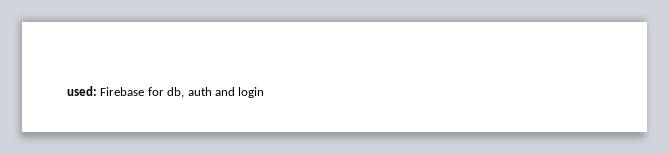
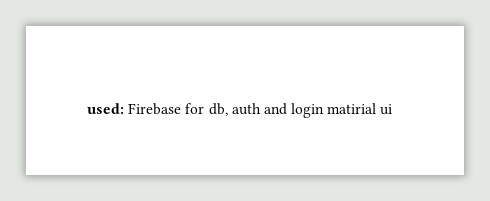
- used: Firebase for db, auth and login
+ used: Firebase for db, auth and login matirial ui

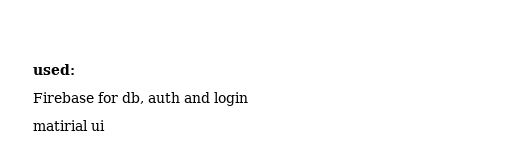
- used: Firebase for db, auth and login matirial ui
+ used:
+ Firebase for db, auth and login
+ matirial ui

